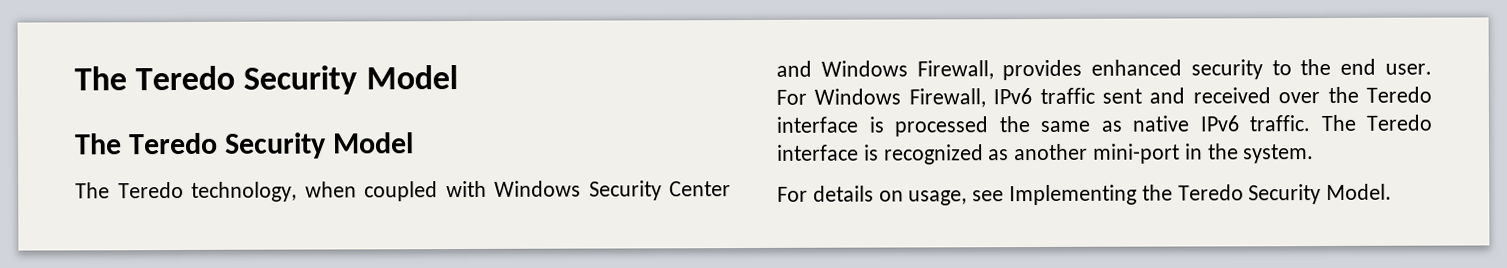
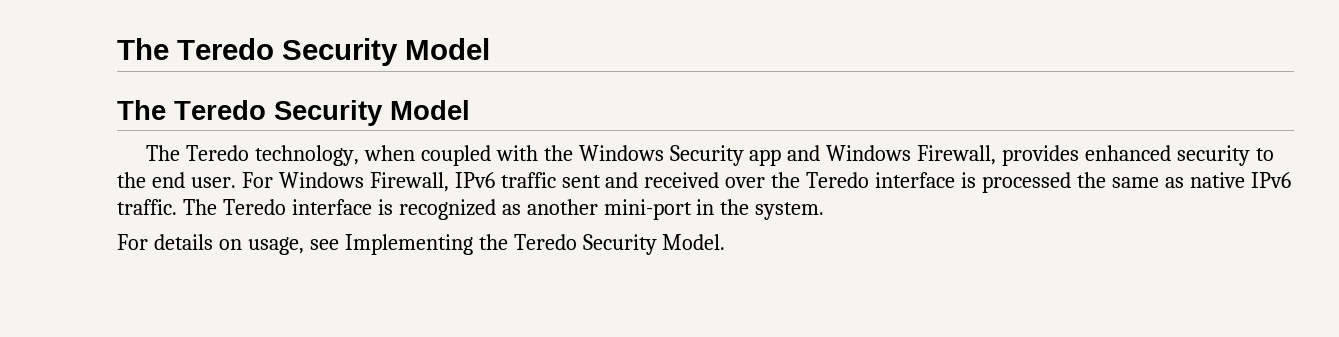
- The Teredo technology, when coupled with Windows Security Center and Windows Firewall, provides enhanced security to the end user.
+ The Teredo technology, when coupled with the Windows Security app and Windows Firewall, provides enhanced security to the end user.

